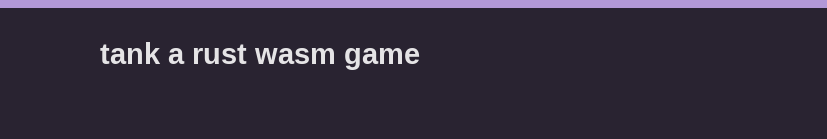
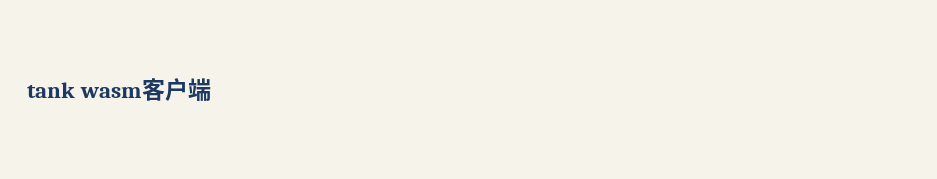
- tank a rust wasm game
+ tank wasm客户端

